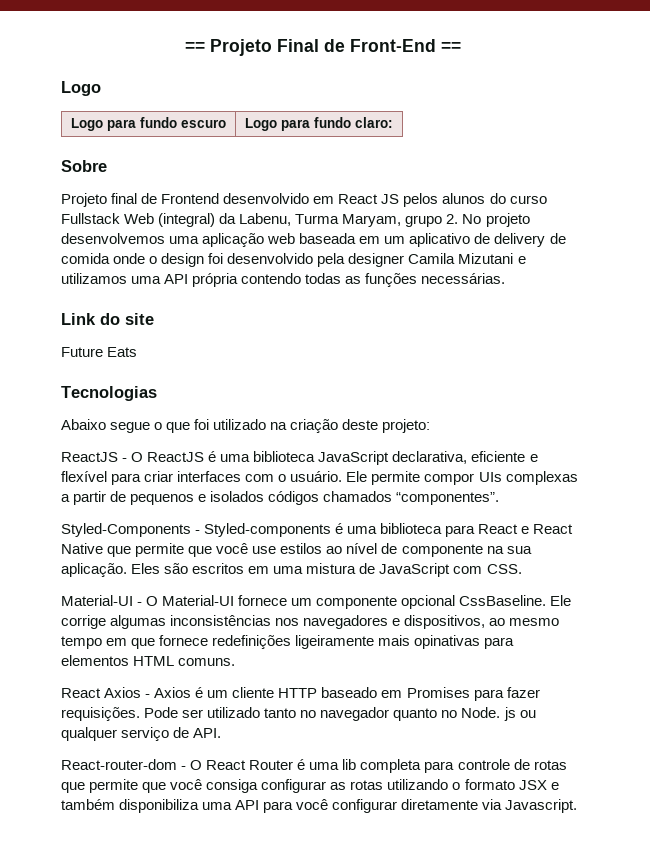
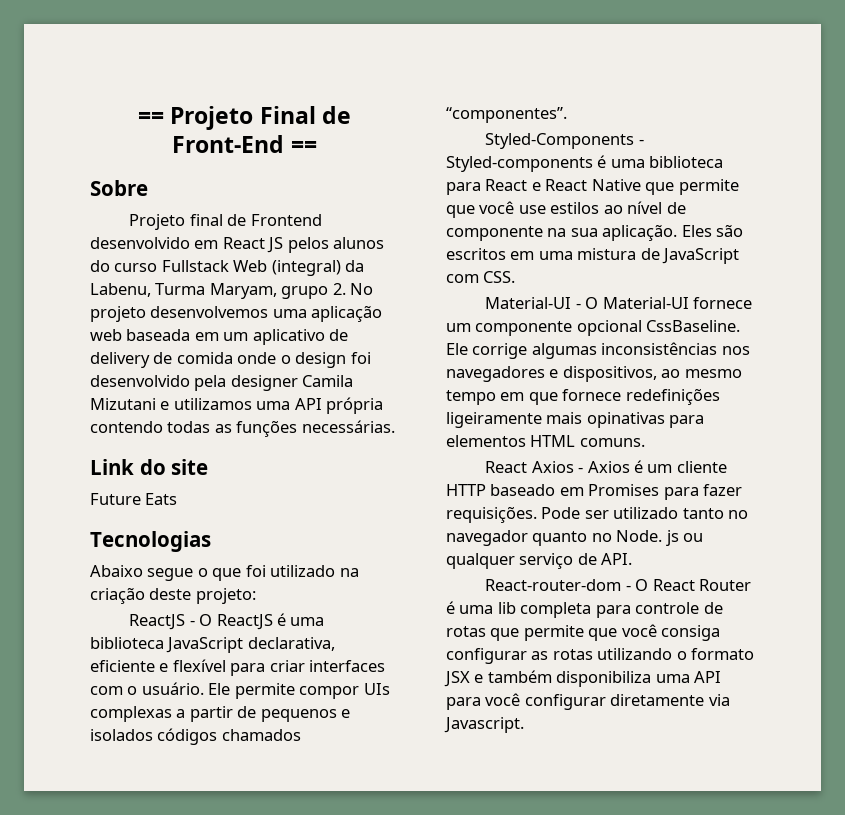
  == Projeto Final de Front-End ==
- Logo
- Logo para fundo escuro | Logo para fundo claro:

